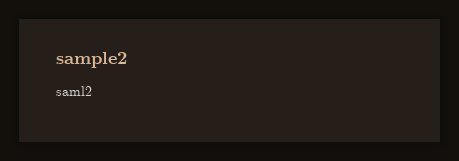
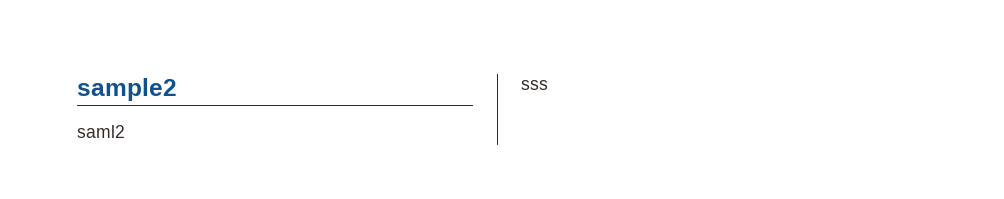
+ sss

